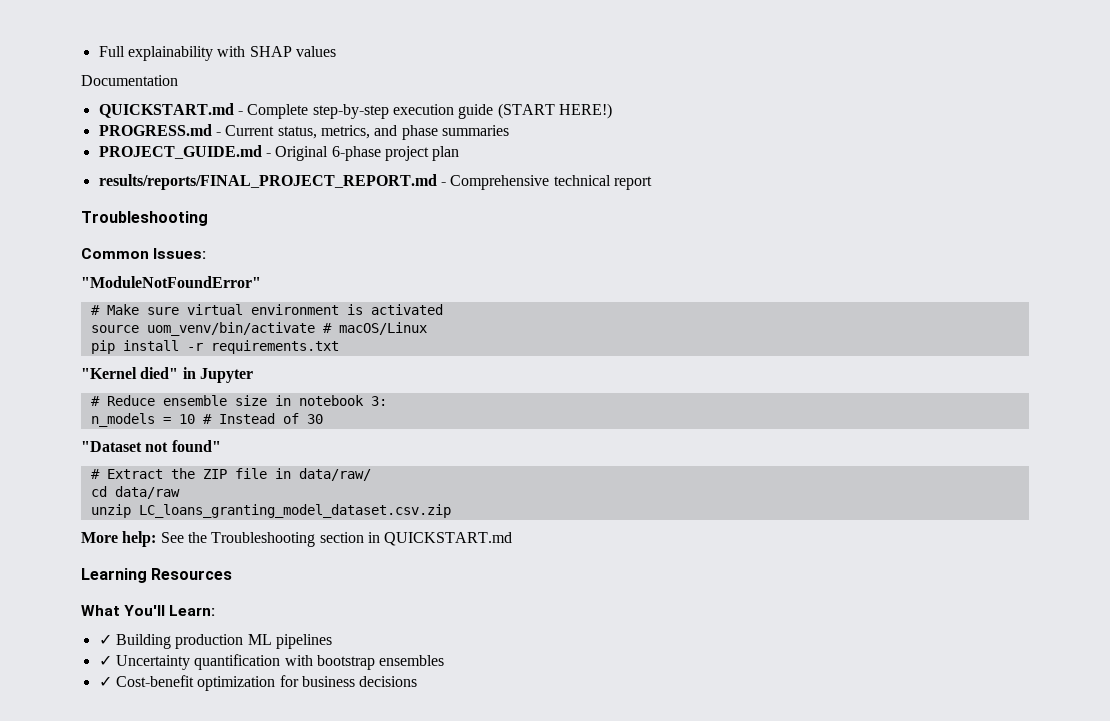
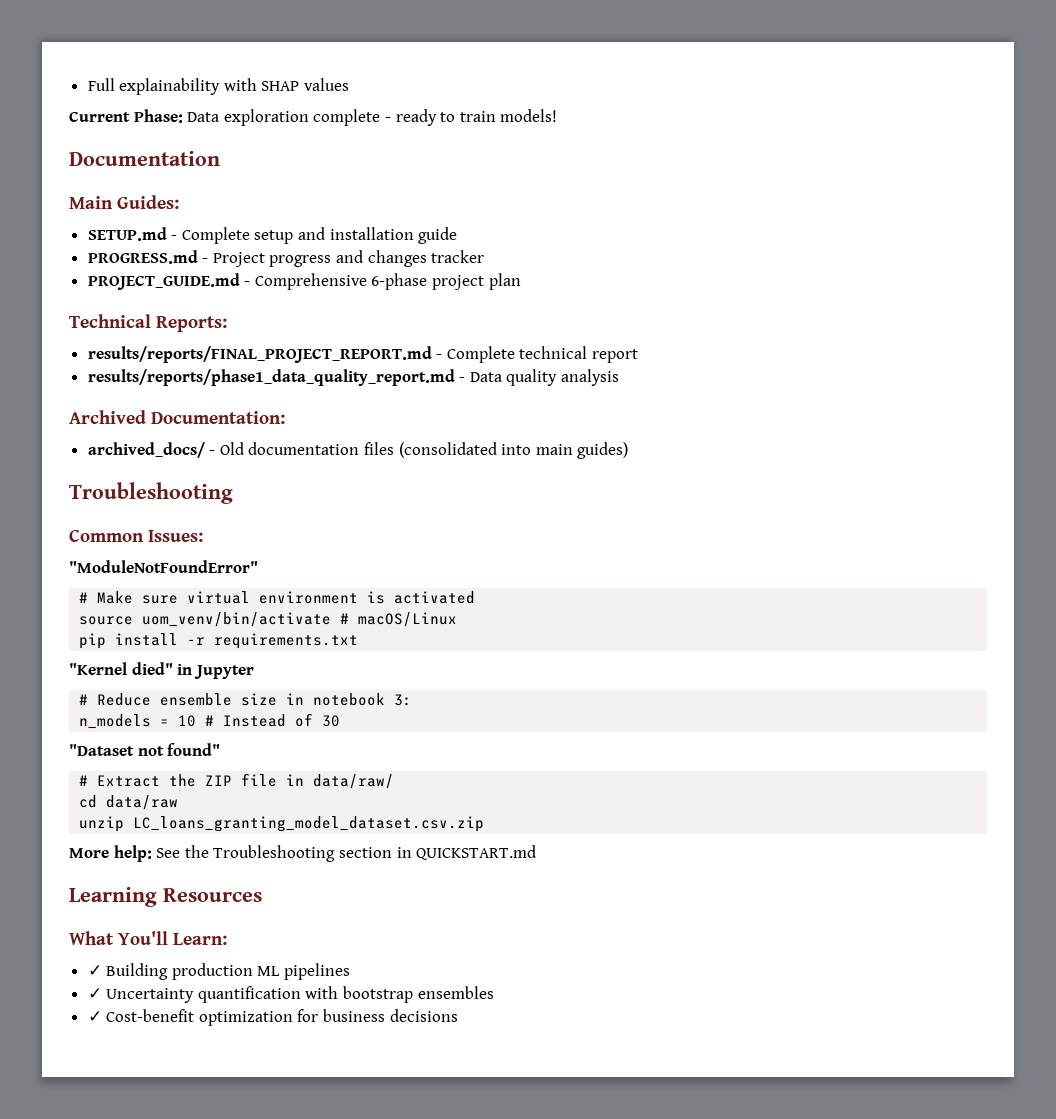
+ Current Phase: Data exploration complete - ready to train models!
  Documentation
- QUICKSTART.md - Complete step-by-step execution guide (START HERE!)
+ Main Guides:
+ SETUP.md - Complete setup and installation guide
- PROGRESS.md - Current status, metrics, and phase summaries
+ PROGRESS.md - Project progress and changes tracker
- PROJECT_GUIDE.md - Original 6-phase project plan
+ PROJECT_GUIDE.md - Comprehensive 6-phase project plan
+ Technical Reports:
- results/reports/FINAL_PROJECT_REPORT.md - Comprehensive technical report
+ results/reports/FINAL_PROJECT_REPORT.md - Complete technical report
+ results/reports/phase1_data_quality_report.md - Data quality analysis
+ Archived Documentation:
+ archived_docs/ - Old documentation files (consolidated into main guides)

